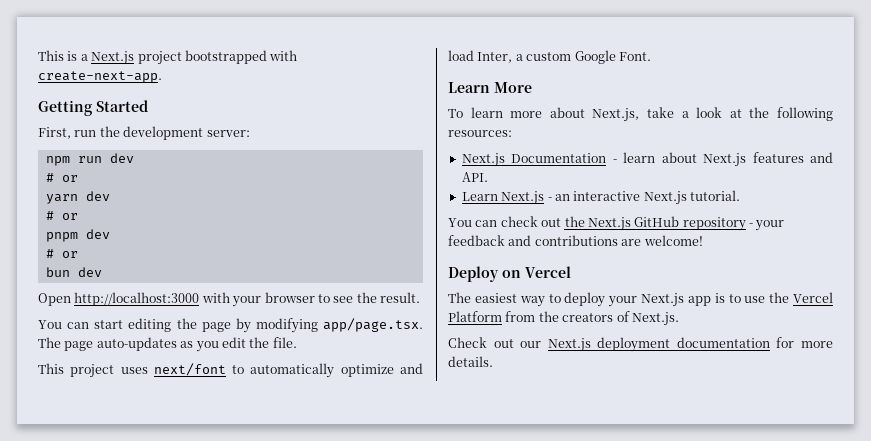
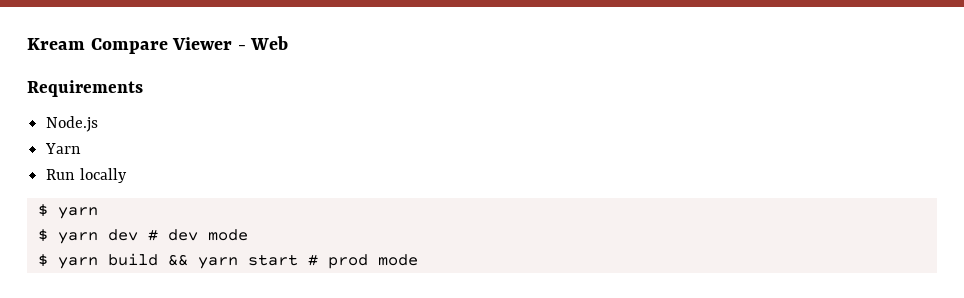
- This is a Next.js project bootstrapped with create-next-app.
- Getting Started
- First, run the development server:
- npm run dev
- # or
- yarn dev
- # or
- pnpm dev
- # or
- bun dev
- Open http://localhost:3000 with your browser to see the result.
- You can start editing the page by modifying app/page.tsx. The page auto-updates as you edit the file.
- This project uses next/font to automatically optimize and load Inter, a custom Google Font.
- Learn More
- To learn more about Next.js, take a look at the following resources:
- Next.js Documentation - learn about Next.js features and API.
- Learn Next.js - an interactive Next.js tutorial.
- You can check out the Next.js GitHub repository - your feedback and contributions are welcome!
- Deploy on Vercel
- The easiest way to deploy your Next.js app is to use the Vercel Platform from the creators of Next.js.
- Check out our Next.js deployment documentation for more details.
+ Kream Compare Viewer - Web
+ Requirements
+ Node.js
+ Yarn
+ Run locally
+ $ yarn
+ $ yarn dev # dev mode
+ $ yarn build && yarn start # prod mode

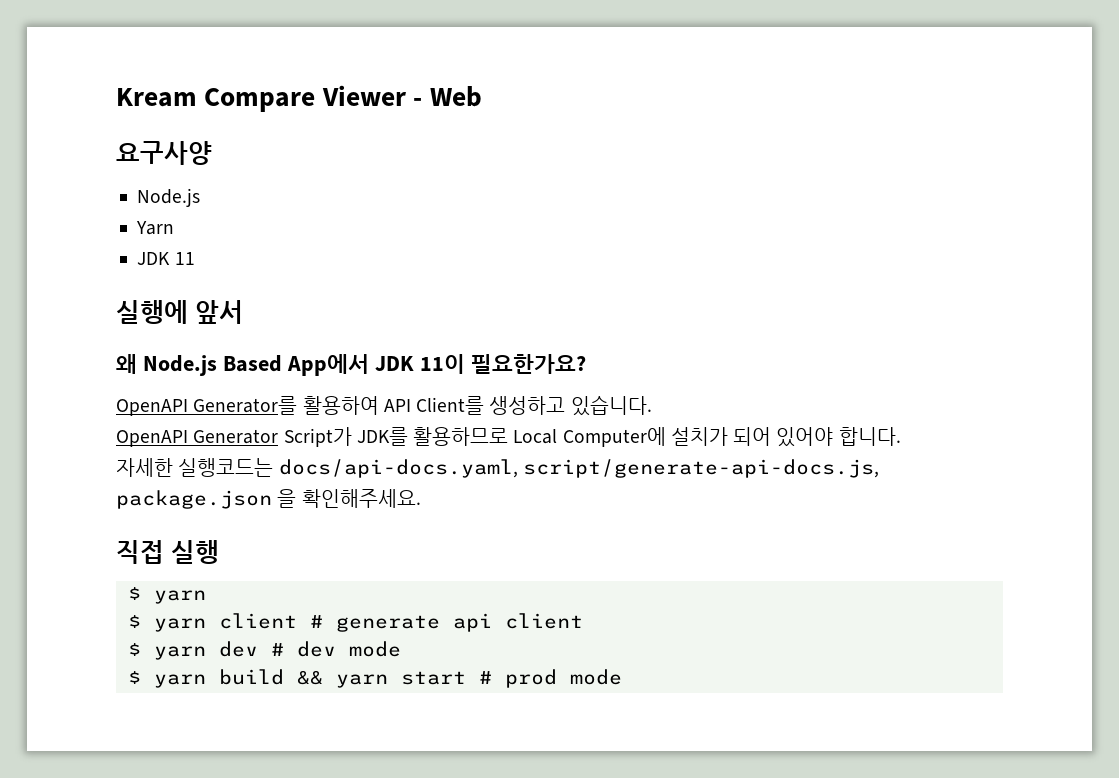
- Requirements
+ 요구사양
- Run locally
+ JDK 11
+ 실행에 앞서
+ 왜 Node.js Based App에서 JDK 11이 필요한가요?
+ OpenAPI Generator를 활용하여 API Client를 생성하고 있습니다.
+ OpenAPI Generator Script가 JDK를 활용하므로 Local Computer에 설치가 되어 있어야 합니다.
+ 자세한 실행코드는 docs/api-docs.yaml, script/generate-api-docs.js, package.json 을 확인해주세요.
+ 직접 실행
  $ yarn
+ $ yarn client # generate api client

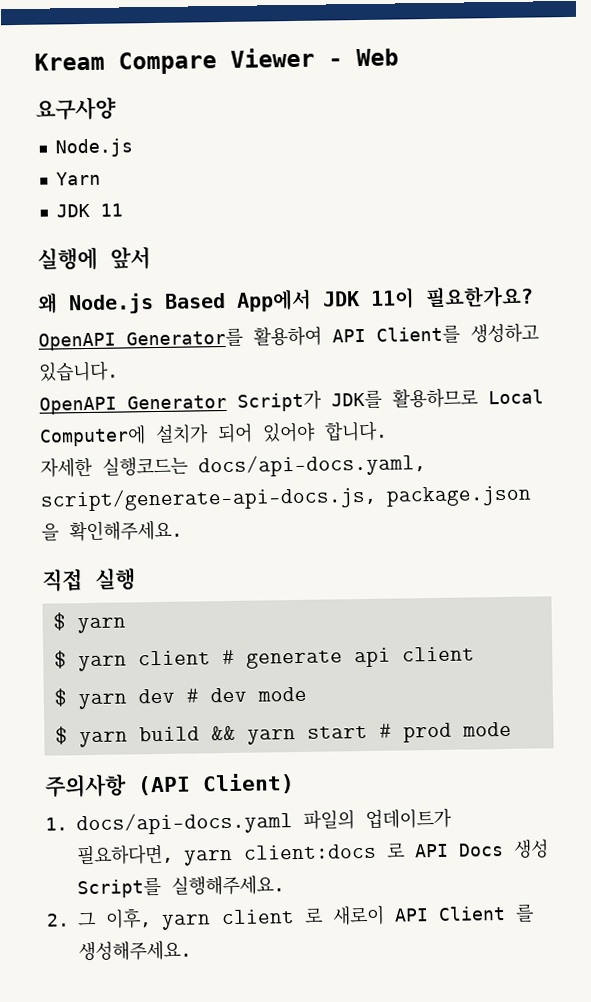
+ 주의사항 (API Client)
+ 1. docs/api-docs.yaml 파일의 업데이트가 필요하다면, yarn client:docs 로 API Docs 생성 Script를 실행해주세요.
+ 2. 그 이후, yarn client 로 새로이 API Client 를 생성해주세요.

